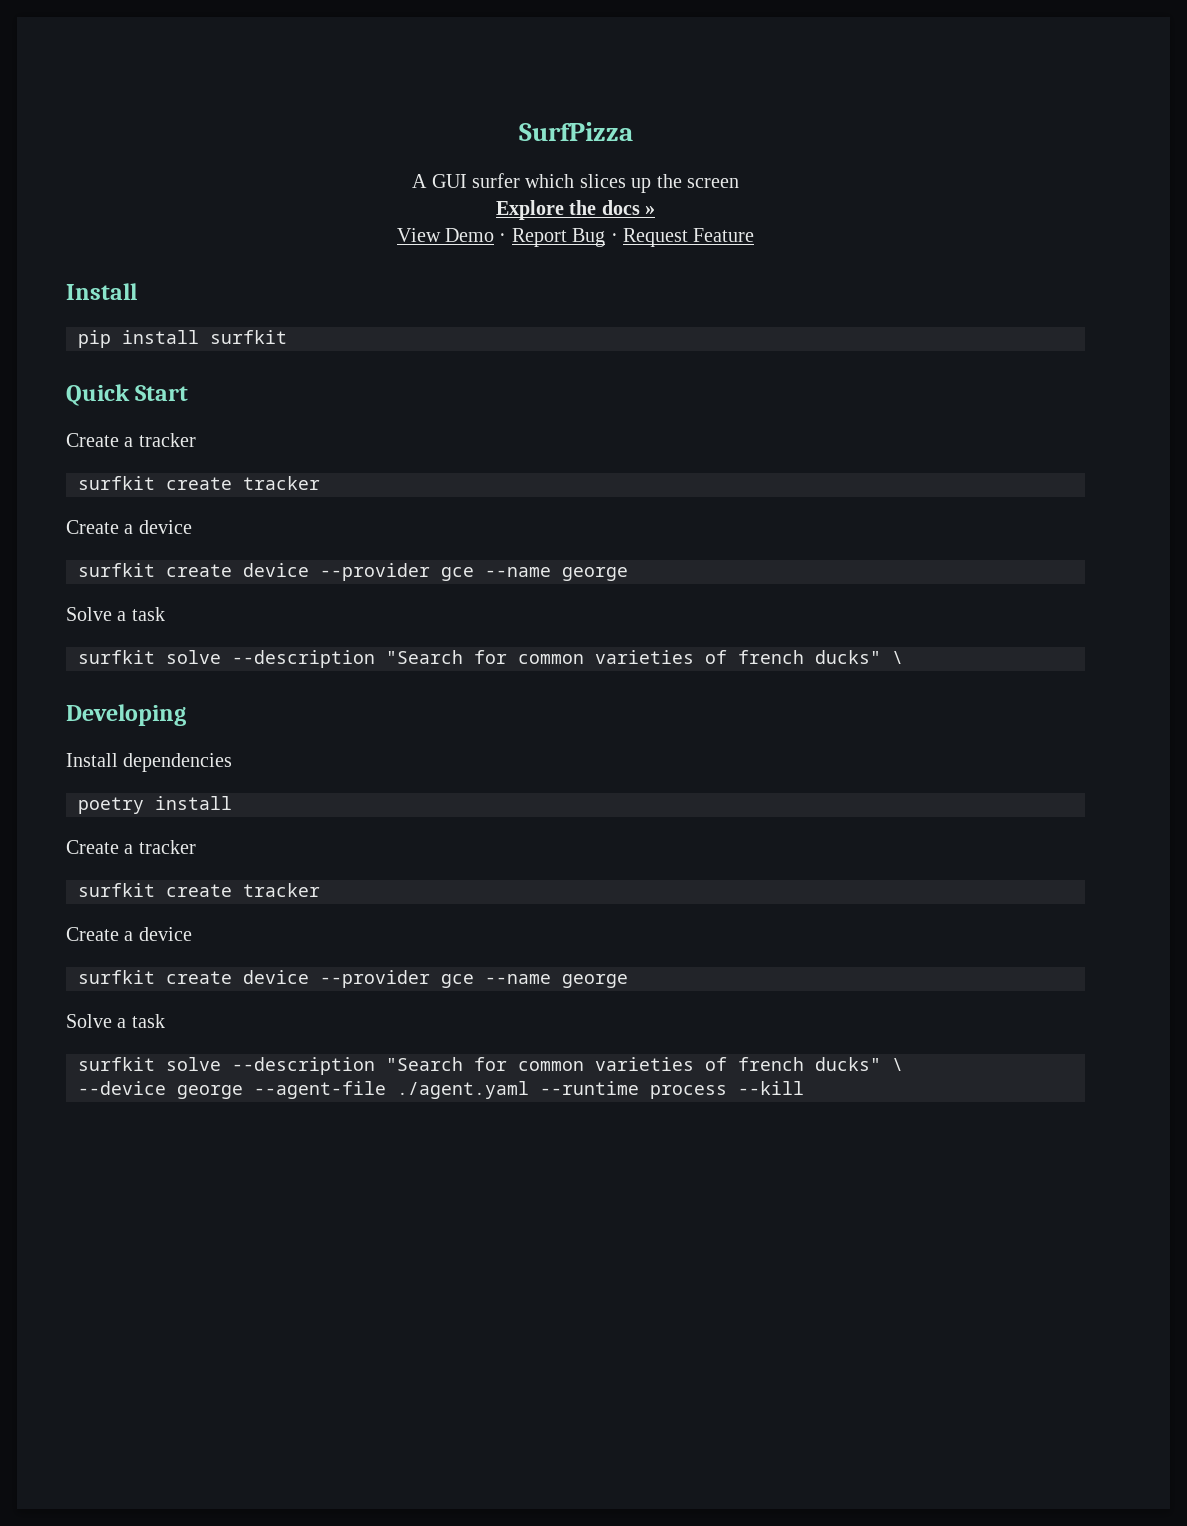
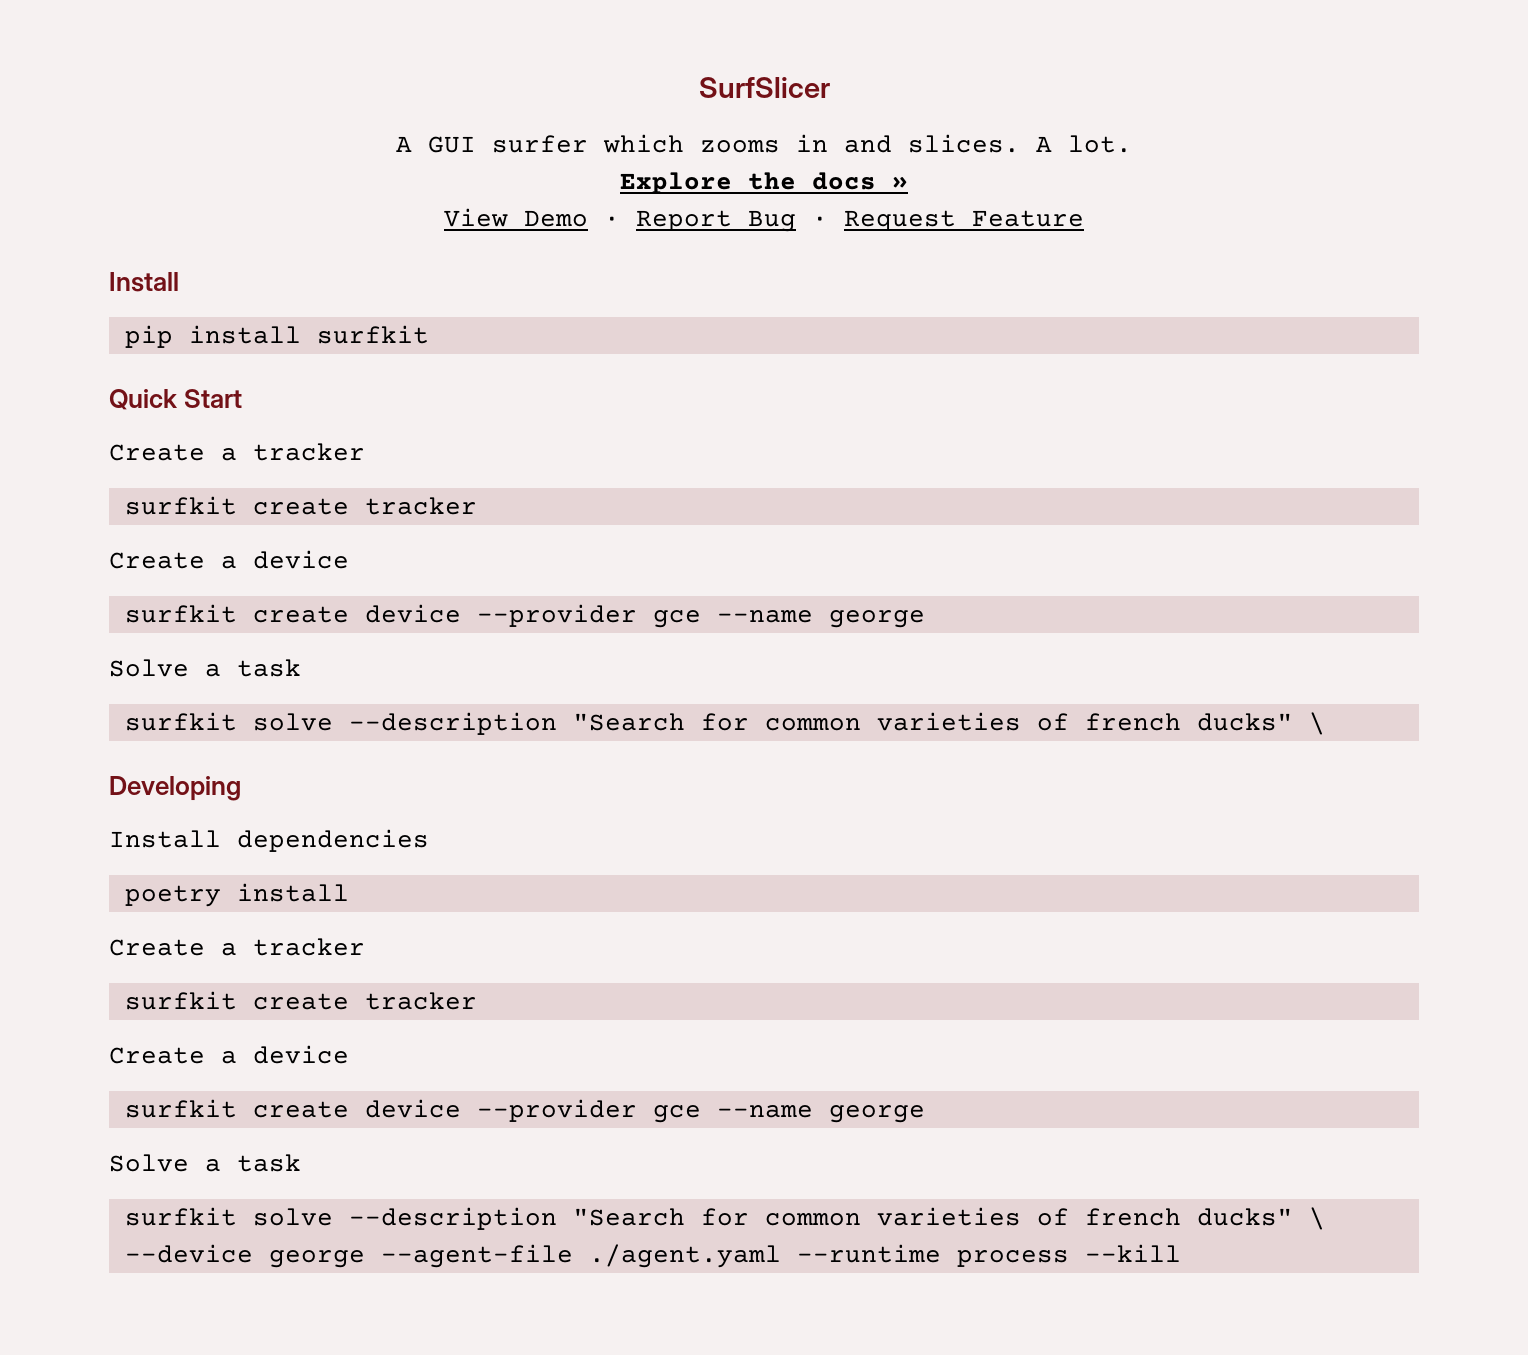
- SurfPizza
+ SurfSlicer
- A GUI surfer which slices up the screen
+ A GUI surfer which zooms in and slices. A lot.

